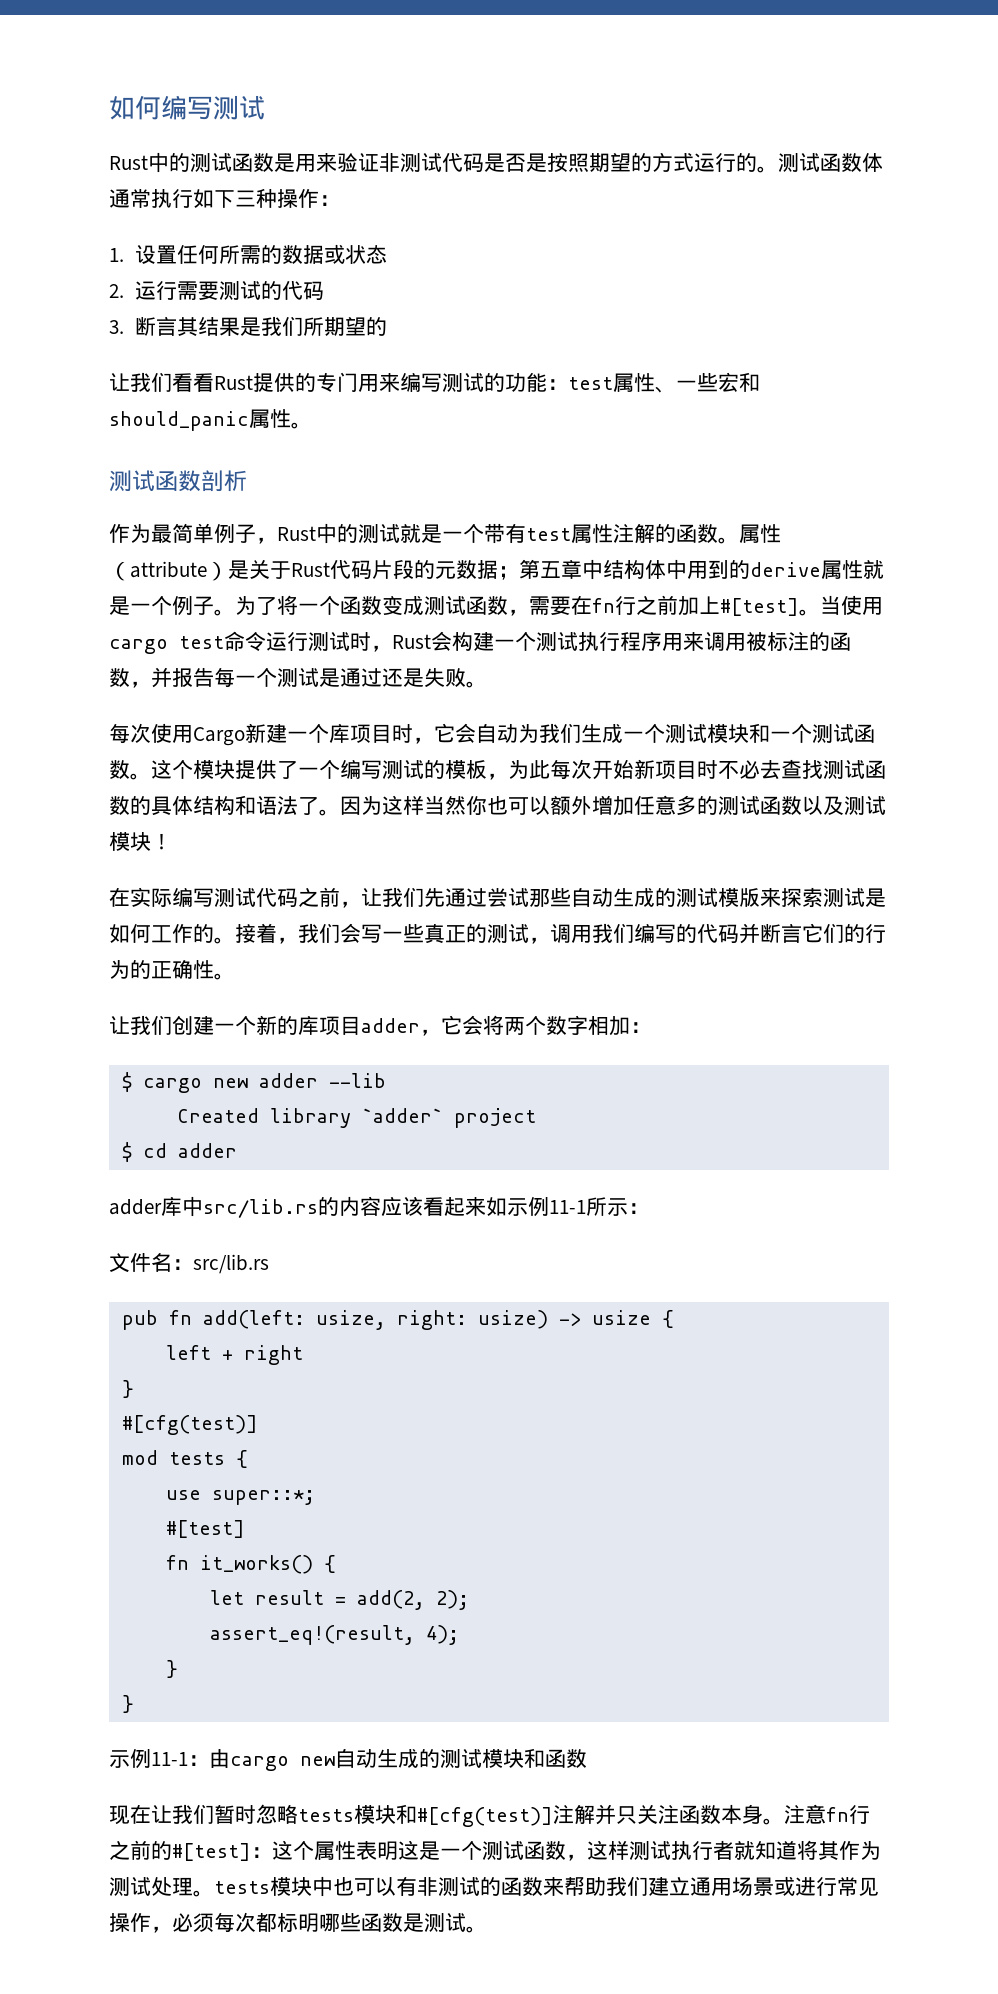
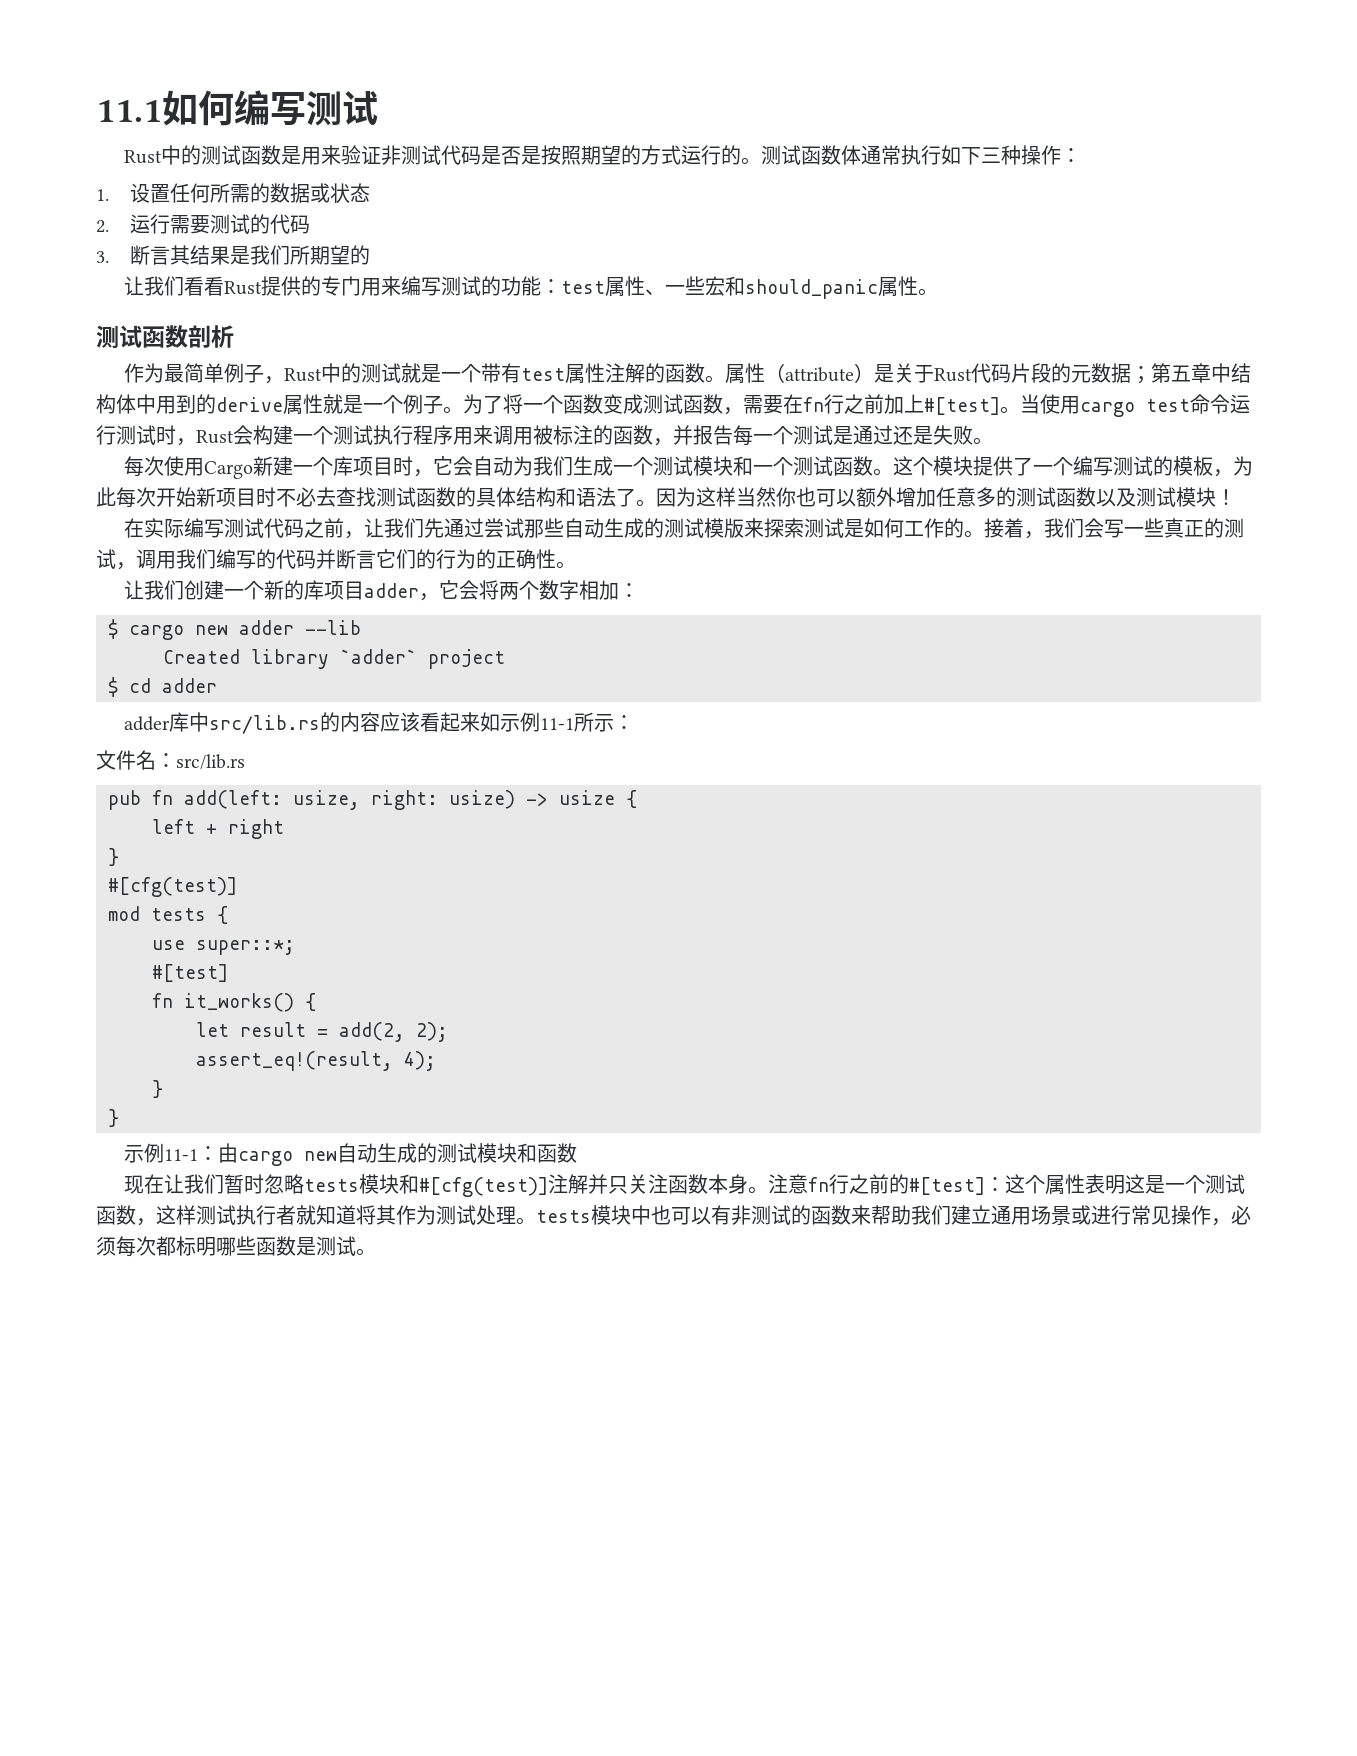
- 如何编写测试
+ 11.1如何编写测试

